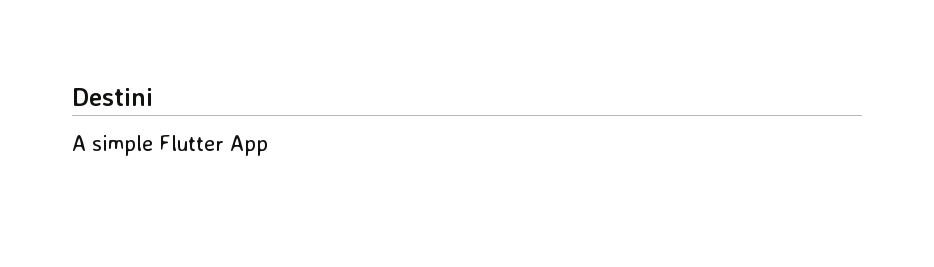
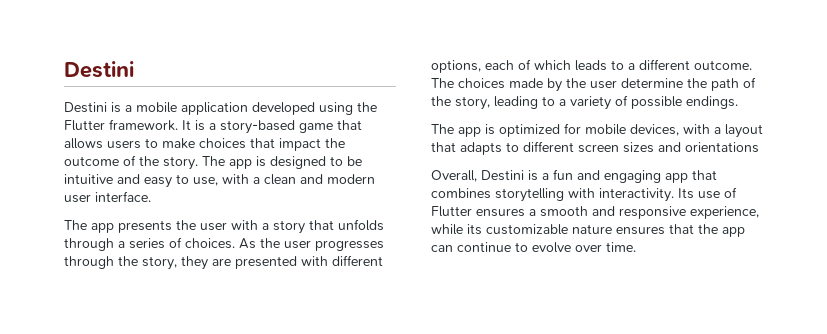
- A simple Flutter App
+ Destini is a mobile application developed using the Flutter framework. It is a story-based game that allows users to make choices that impact the outcome of the story. The app is designed to be intuitive and easy to use, with a clean and modern user interface.
+ The app presents the user with a story that unfolds through a series of choices. As the user progresses through the story, they are presented with different options, each of which leads to a different outcome. The choices made by the user determine the path of the story, leading to a variety of possible endings.
+ The app is optimized for mobile devices, with a layout that adapts to different screen sizes and orientations
+ Overall, Destini is a fun and engaging app that combines storytelling with interactivity. Its use of Flutter ensures a smooth and responsive experience, while its customizable nature ensures that the app can continue to evolve over time.

